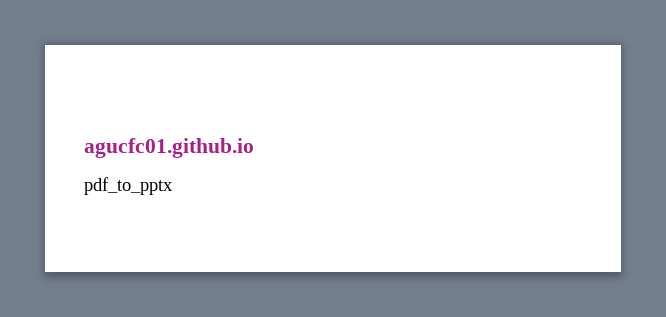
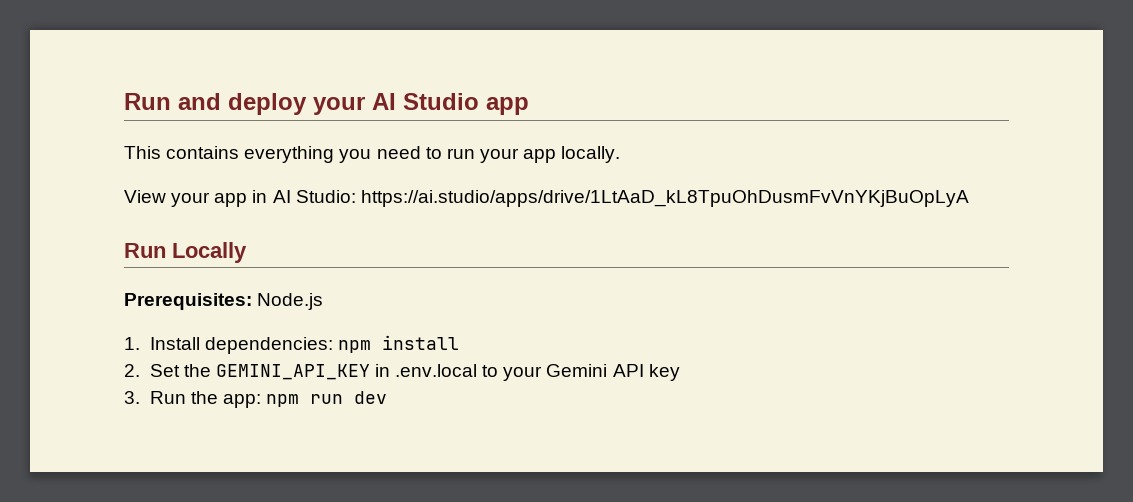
- agucfc01.github.io
- pdf_to_pptx
+ Run and deploy your AI Studio app
+ This contains everything you need to run your app locally.
+ View your app in AI Studio: https://ai.studio/apps/drive/1LtAaD_kL8TpuOhDusmFvVnYKjBuOpLyA
+ Run Locally
+ Prerequisites: Node.js
+ 1. Install dependencies: npm install
+ 2. Set the GEMINI_API_KEY in .env.local to your Gemini API key
+ 3. Run the app: npm run dev

